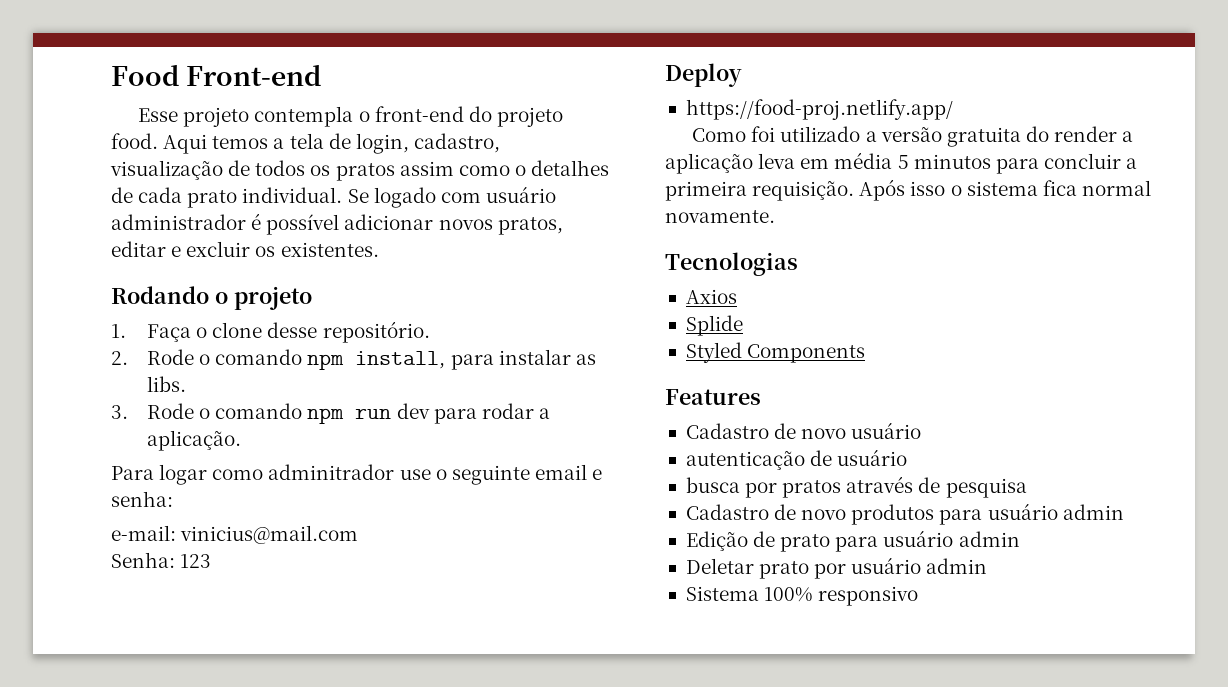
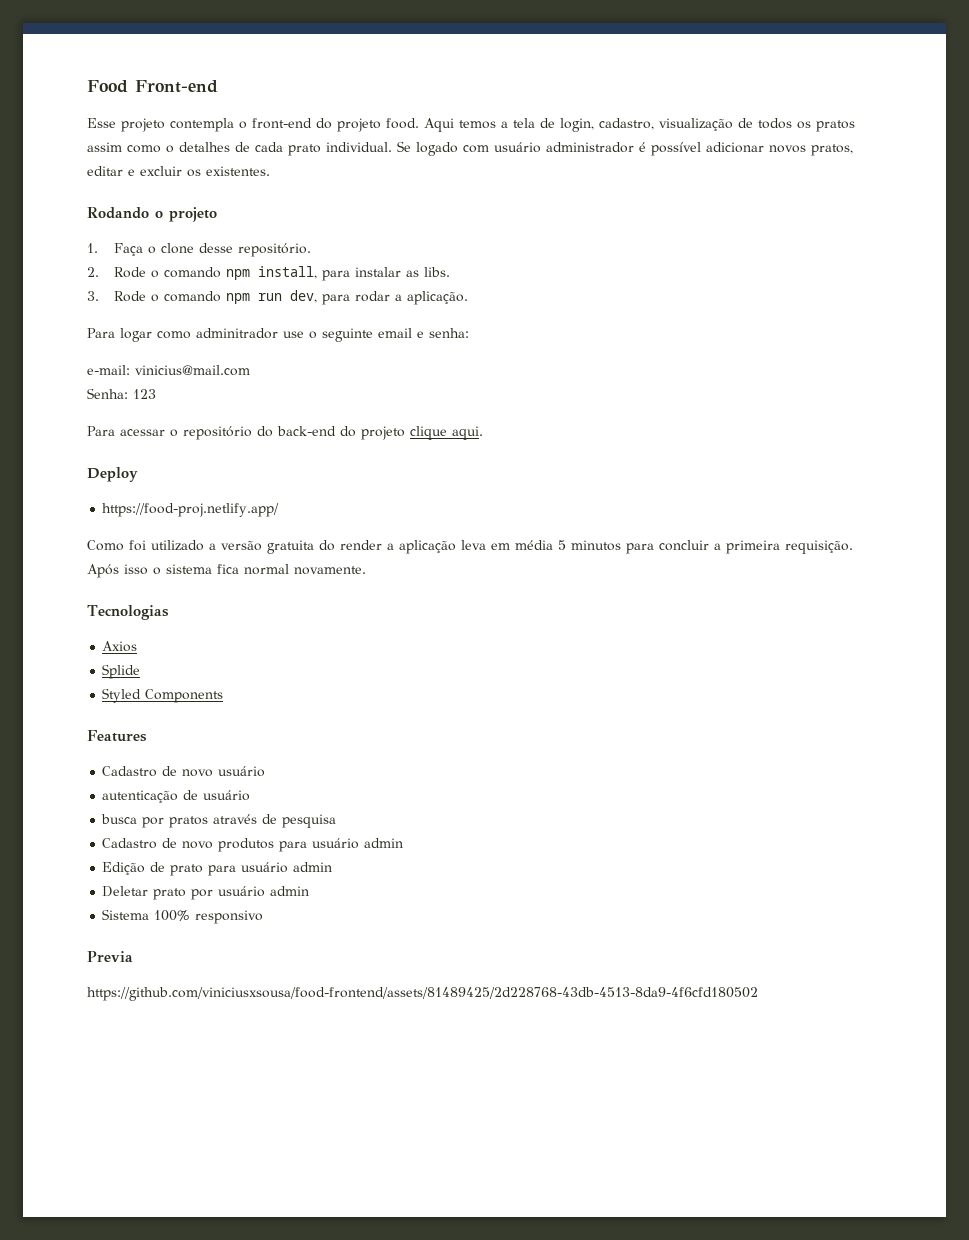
- 3. Rode o comando npm run dev para rodar a aplicação.
+ 3. Rode o comando npm run dev, para rodar a aplicação.
+ Para acessar o repositório do back-end do projeto clique aqui.
+ Previa
+ https://github.com/viniciusxsousa/food-frontend/assets/81489425/2d228768-43db-4513-8da9-4f6cfd180502

